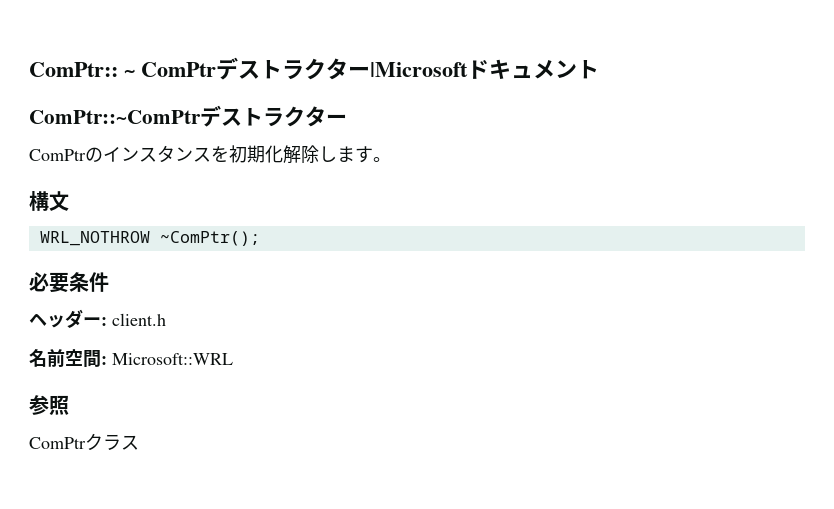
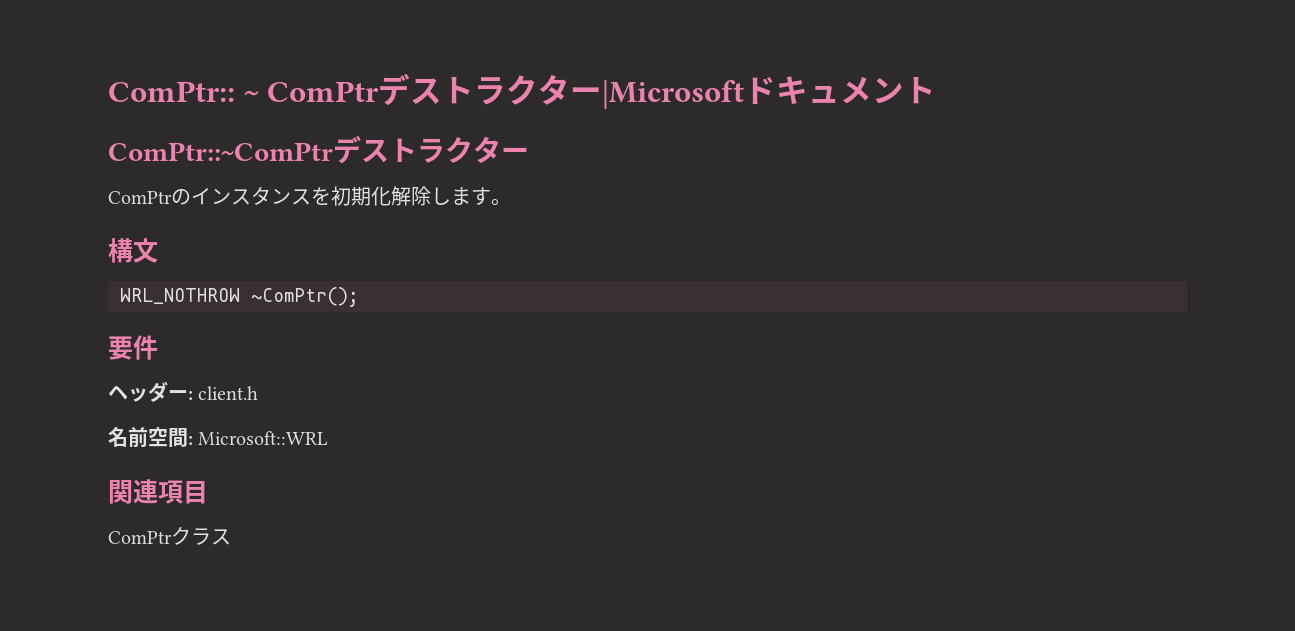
- 必要条件
+ 要件
- 参照
+ 関連項目

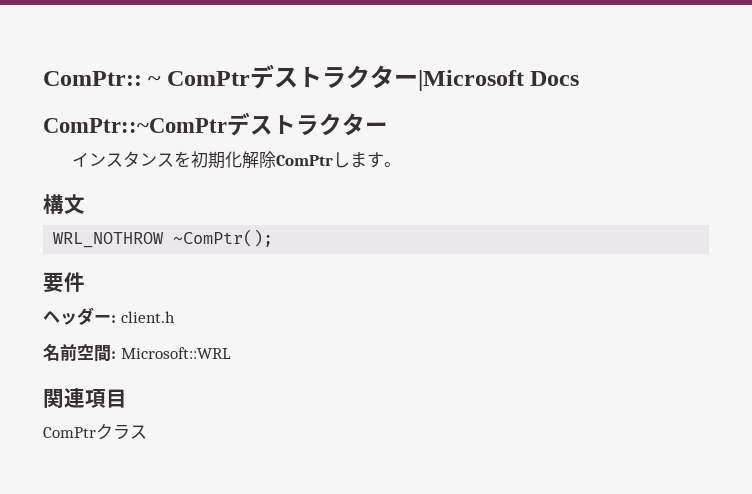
- ComPtr:: ~ ComPtrデストラクター|Microsoftドキュメント
+ ComPtr:: ~ ComPtrデストラクター|Microsoft Docs
- ComPtrのインスタンスを初期化解除します。
+ インスタンスを初期化解除ComPtrします。

